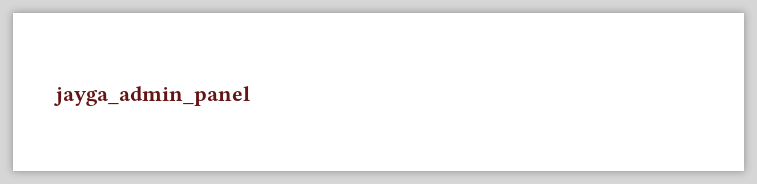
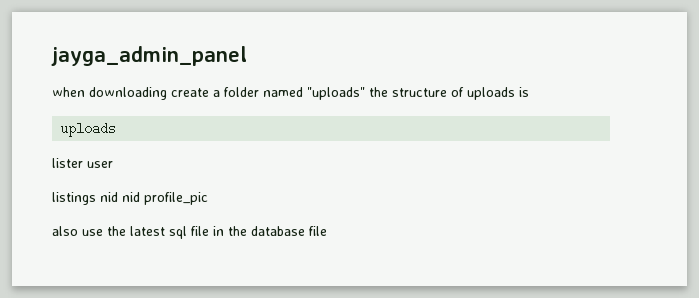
+ when downloading create a folder named "uploads" the structure of uploads is
+ uploads
+ lister user
+ listings nid nid profile_pic
+ also use the latest sql file in the database file

